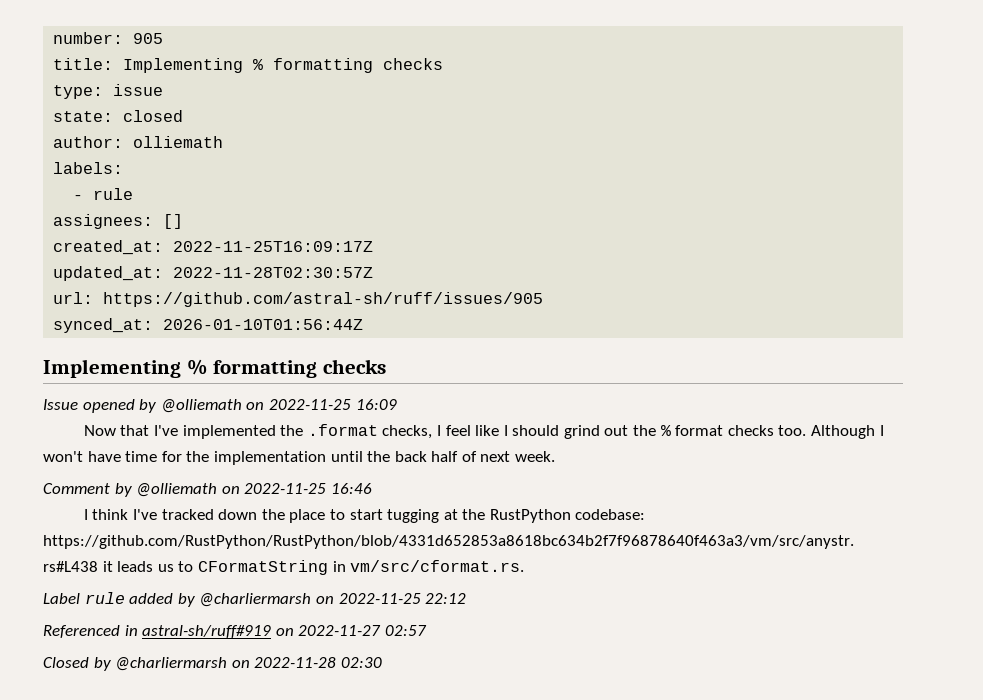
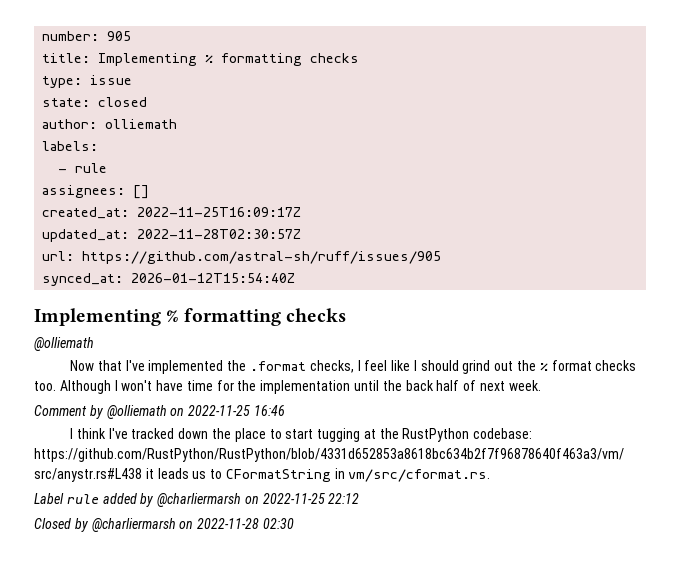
- synced_at: 2026-01-10T01:56:44Z
+ synced_at: 2026-01-12T15:54:40Z
  Implementing % formatting checks
- Issue opened by @olliemath on 2022-11-25 16:09
+ @olliemath
- Referenced in astral-sh/ruff#919 on 2022-11-27 02:57

